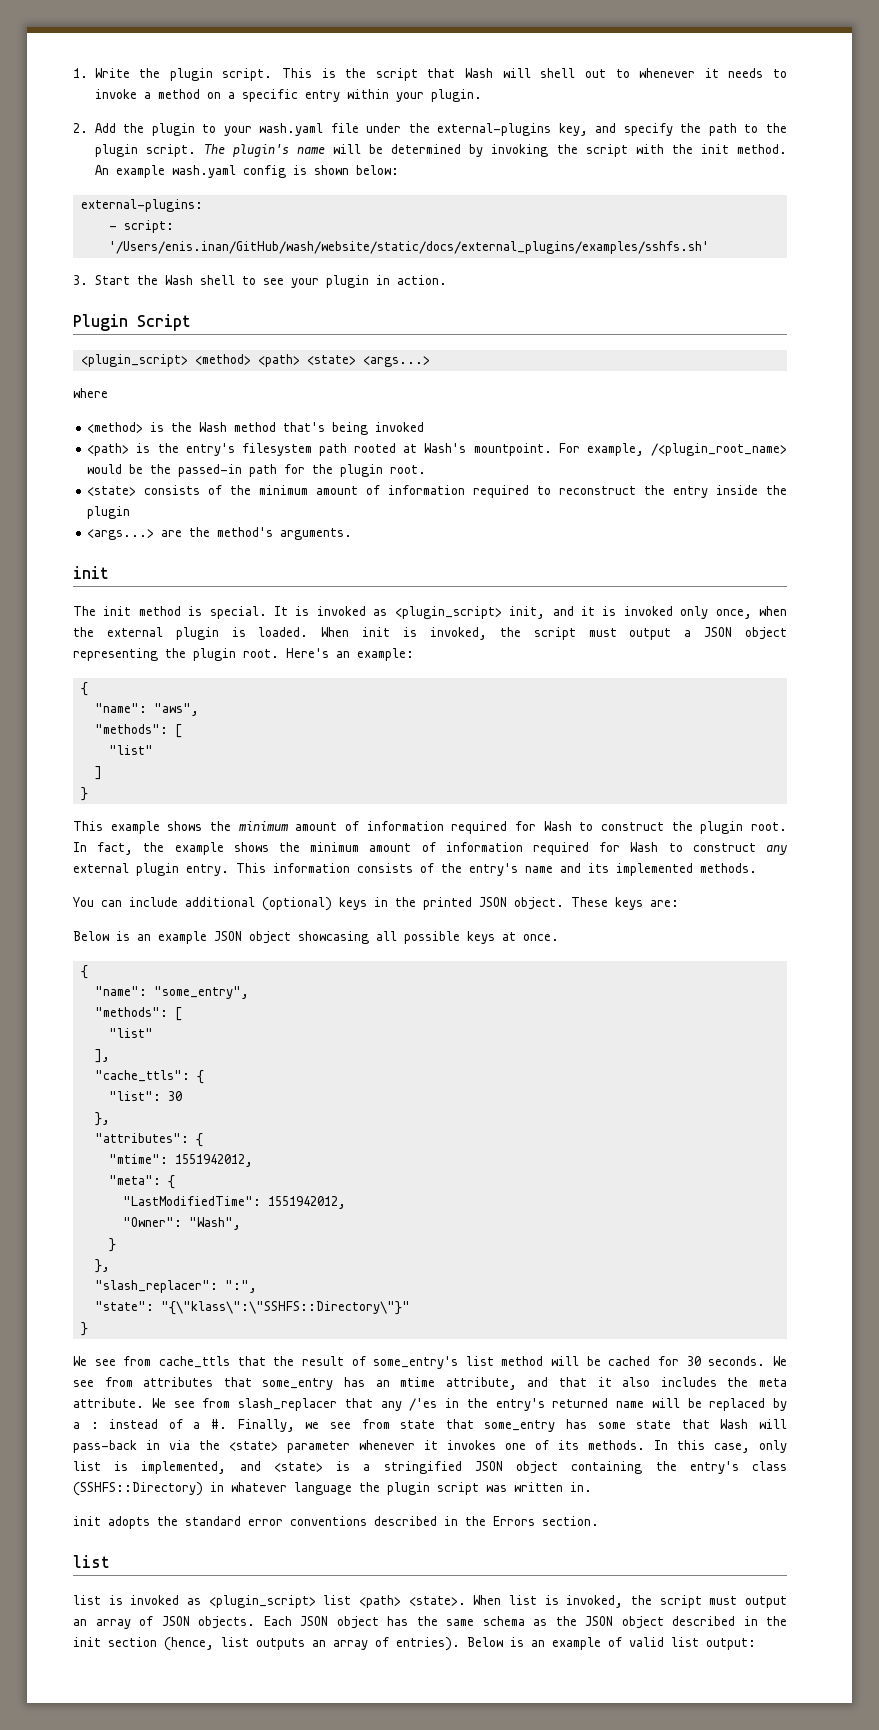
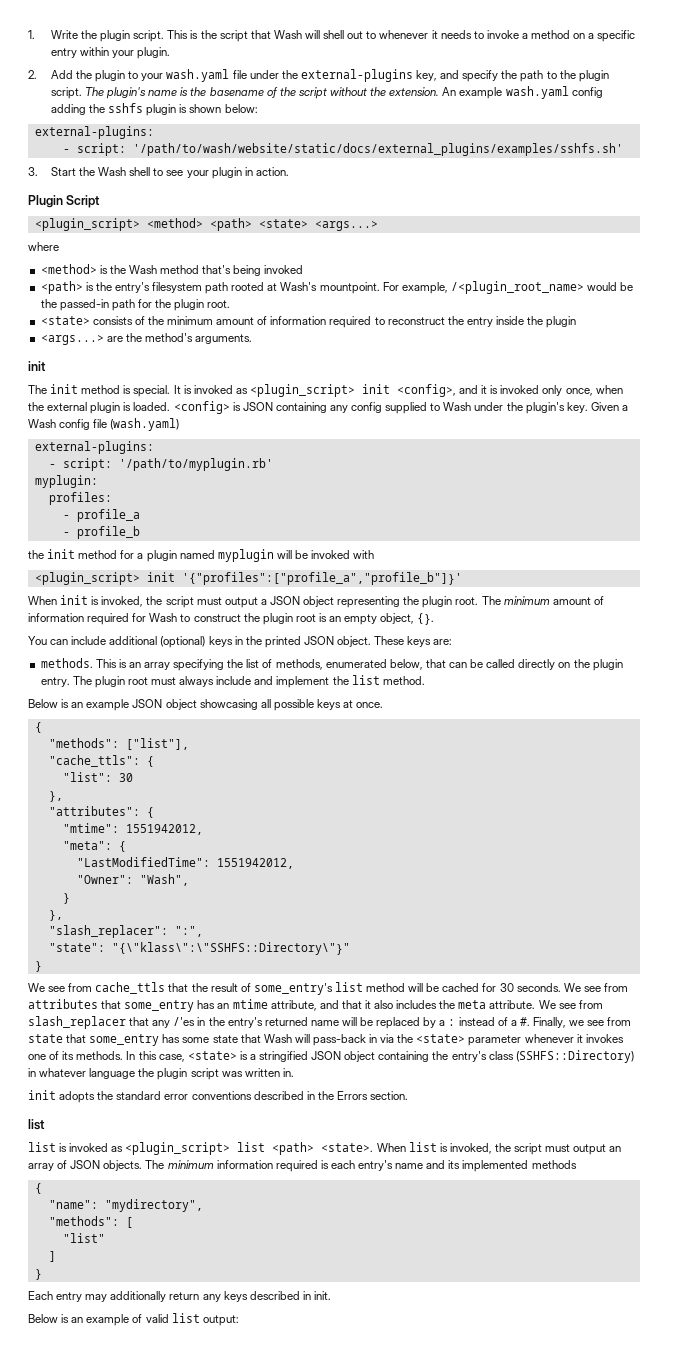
- The plugin's name will be determined by invoking the script with the init method. An example wash.yaml config is shown below:
+ The plugin's name is the basename of the script without the extension. An example wash.yaml config adding the sshfs plugin is shown below:
- - script: '/Users/enis.inan/GitHub/wash/website/static/docs/external_plugins/examples/sshfs.sh'
+ - script: '/path/to/wash/website/static/docs/external_plugins/examples/sshfs.sh'
- It is invoked as <plugin_script> init, and it is invoked only once, when the external plugin is loaded. When init is invoked, the script must output a JSON object representing the plugin root.
+ It is invoked as <plugin_script> init <config>, and it is invoked only once, when the external plugin is loaded. <config> is JSON containing any config supplied to Wash under the plugin's key. Given a Wash config file (wash.yaml)
+ external-plugins:
+ - script: '/path/to/myplugin.rb'
+ myplugin:
+ profiles:
+ - profile_a
+ - profile_b
+ the init method for a plugin named myplugin will be invoked with
+ <plugin_script> init '{"profiles":["profile_a","profile_b"]}'
+ When init is invoked, the script must output a JSON object representing the plugin root.
- Here's an example:
- {
- "name": "aws",
- "methods": [
- "list"
- ]
- }
- This example shows the minimum amount of information required for Wash to construct the plugin root. In fact, the example shows the minimum amount of information required for Wash to construct any external plugin entry. This information consists of the entry's name and its implemented methods.
+ The minimum amount of information required for Wash to construct the plugin root is an empty object, {}.
+ methods. This is an array specifying the list of methods, enumerated below, that can be called directly on the plugin entry. The plugin root must always include and implement the list method.
- "name": "some_entry",
- "methods": [
- "list"
- ],
+ "methods": ["list"],
- In this case, only list is implemented, and <state> is a stringified JSON object containing the entry's class (SSHFS::Directory) in whatever language the plugin script was written in.
+ In this case, <state> is a stringified JSON object containing the entry's class (SSHFS::Directory) in whatever language the plugin script was written in.
- Each JSON object has the same schema as the JSON object described in the init section (hence, list outputs an array of entries). Below is an example of valid list output:
+ The minimum information required is each entry's name and its implemented methods
+ {
+ "name": "mydirectory",
+ "methods": [
+ "list"
+ ]
+ }
+ Each entry may additionally return any keys described in init.
+ Below is an example of valid list output:

